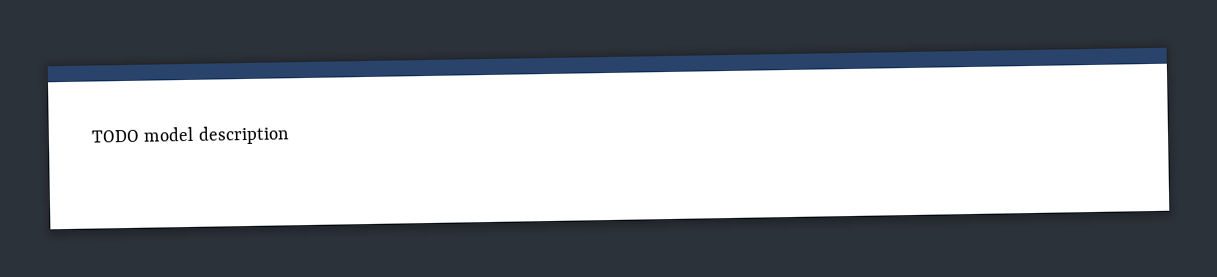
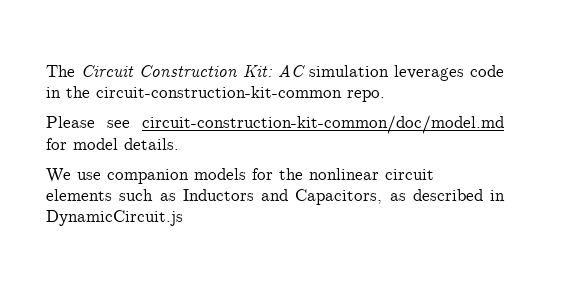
- TODO model description
+ The Circuit Construction Kit: AC simulation leverages code in the circuit-construction-kit-common repo.
+ Please see circuit-construction-kit-common/doc/model.md for model details.
+ We use companion models for the nonlinear circuit elements such as Inductors and Capacitors, as described in DynamicCircuit.js

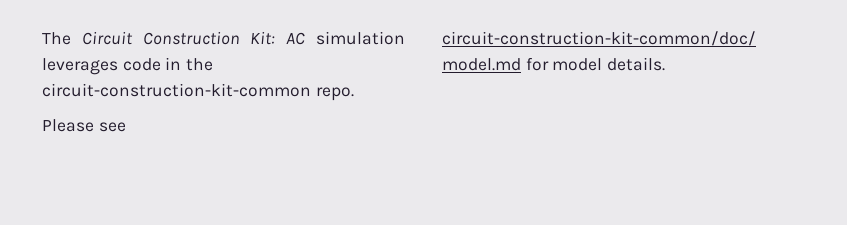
- We use companion models for the nonlinear circuit elements such as Inductors and Capacitors, as described in DynamicCircuit.js

